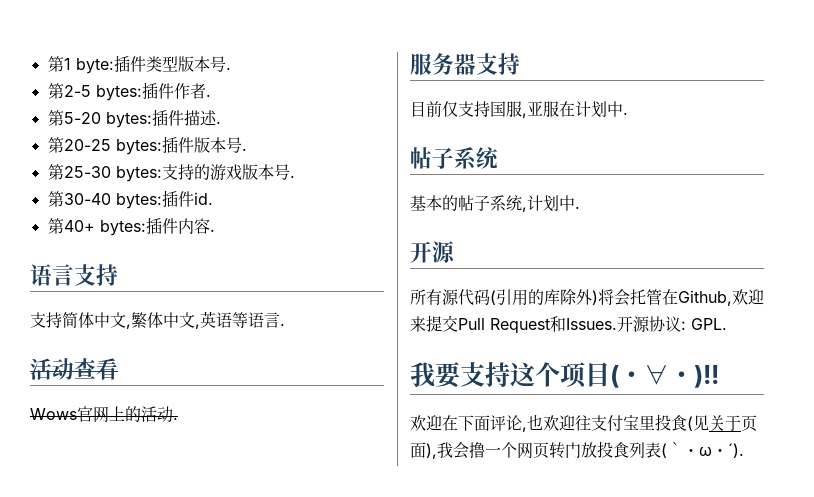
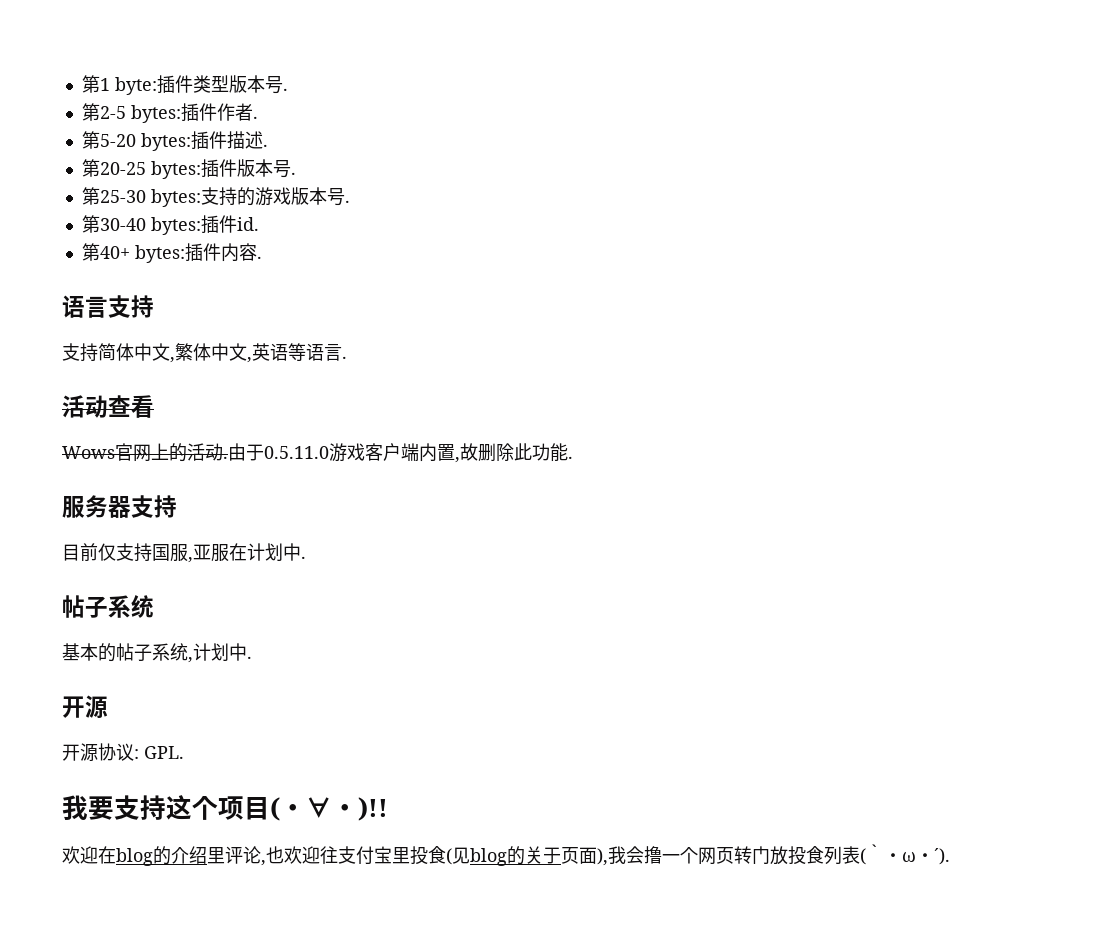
+ 由于0.5.11.0游戏客户端内置,故删除此功能.
- 所有源代码(引用的库除外)将会托管在Github,欢迎来提交Pull Request和Issues.
- 欢迎在下面评论,也欢迎往支付宝里投食(见关于页面),我会撸一个网页转门放投食列表(｀・ω・´).
+ 欢迎在blog的介绍里评论,也欢迎往支付宝里投食(见blog的关于页面),我会撸一个网页转门放投食列表(｀・ω・´).

